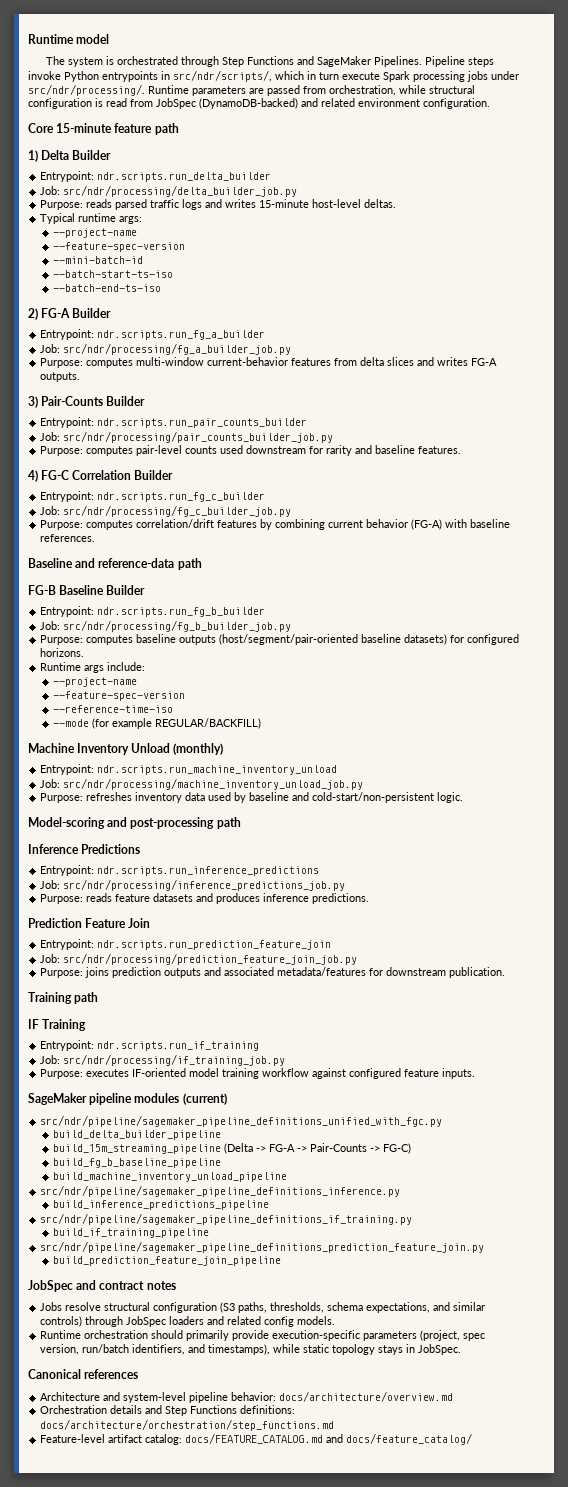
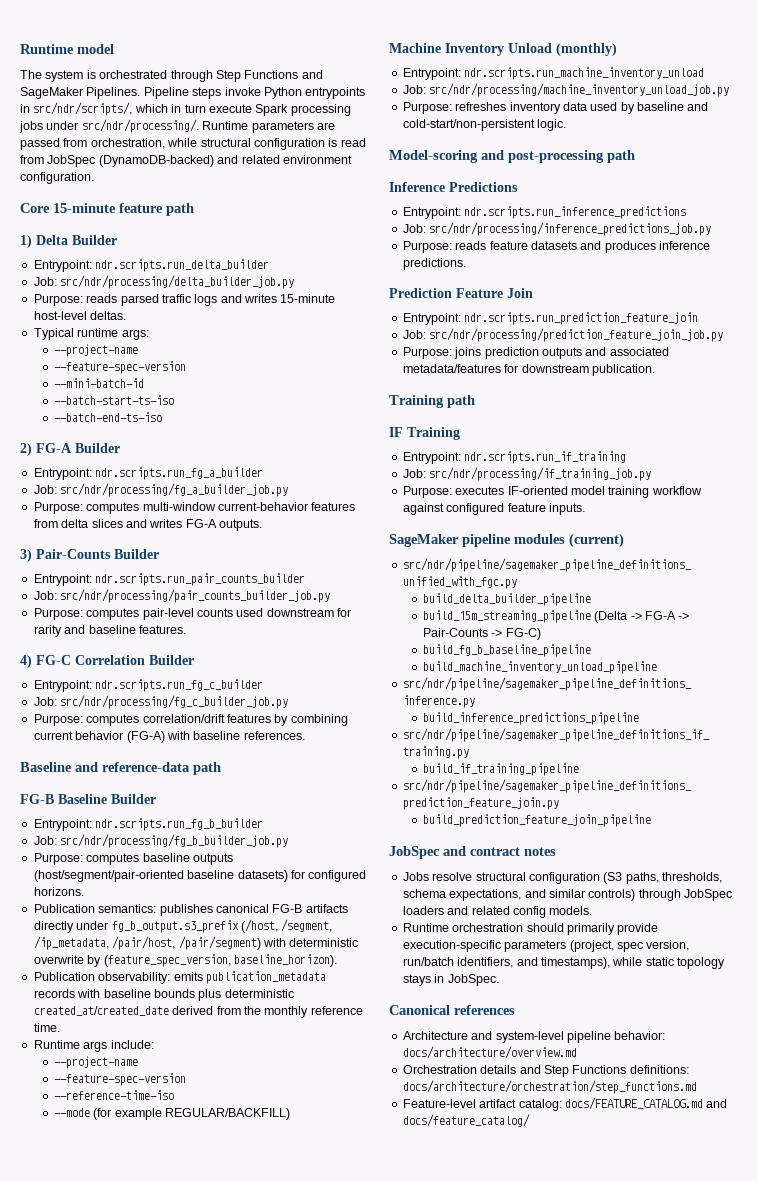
+ Publication semantics: publishes canonical FG-B artifacts directly under fg_b_output.s3_prefix (/host, /segment, /ip_metadata, /pair/host, /pair/segment) with deterministic overwrite by (feature_spec_version, baseline_horizon).
+ Publication observability: emits publication_metadata records with baseline bounds plus deterministic created_at/created_date derived from the monthly reference time.

